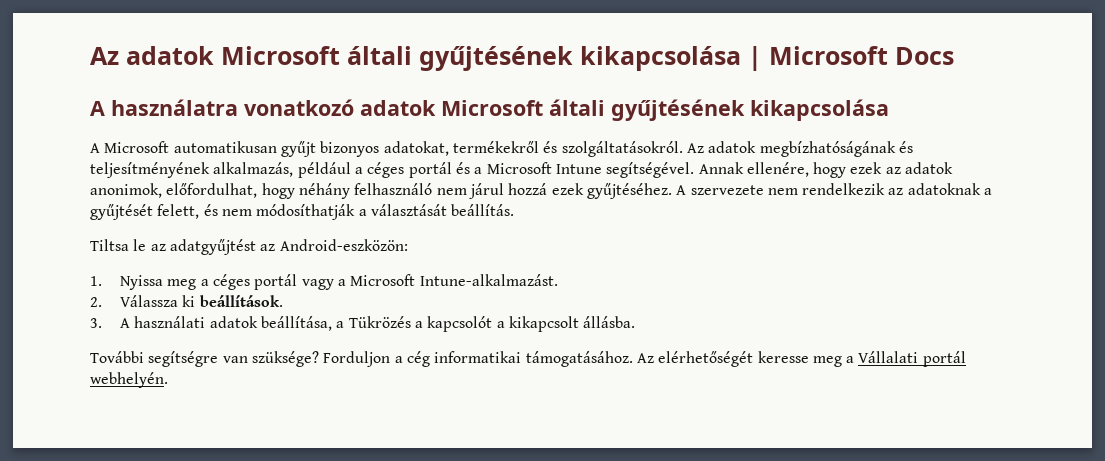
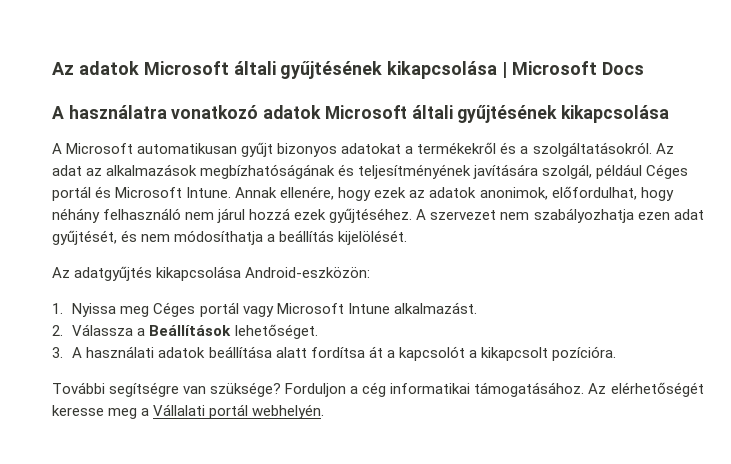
- A Microsoft automatikusan gyűjt bizonyos adatokat, termékekről és szolgáltatásokról.
+ A Microsoft automatikusan gyűjt bizonyos adatokat a termékekről és a szolgáltatásokról.
- Az adatok megbízhatóságának és teljesítményének alkalmazás, például a céges portál és a Microsoft Intune segítségével.
+ Az adat az alkalmazások megbízhatóságának és teljesítményének javítására szolgál, például Céges portál és Microsoft Intune.
- A szervezete nem rendelkezik az adatoknak a gyűjtését felett, és nem módosíthatják a választását beállítás.
- Tiltsa le az adatgyűjtést az Android-eszközön:
- 1. Nyissa meg a céges portál vagy a Microsoft Intune-alkalmazást.
+ A szervezet nem szabályozhatja ezen adat gyűjtését, és nem módosíthatja a beállítás kijelölését.
+ Az adatgyűjtés kikapcsolása Android-eszközön:
+ 1. Nyissa meg Céges portál vagy Microsoft Intune alkalmazást.
- 2. Válassza ki beállítások.
+ 2. Válassza a Beállítások lehetőséget.
- 3. A használati adatok beállítása, a Tükrözés a kapcsolót a kikapcsolt állásba.
+ 3. A használati adatok beállítása alatt fordítsa át a kapcsolót a kikapcsolt pozícióra.

